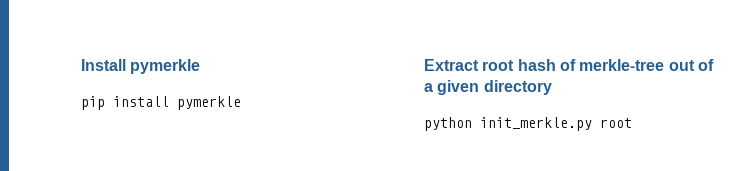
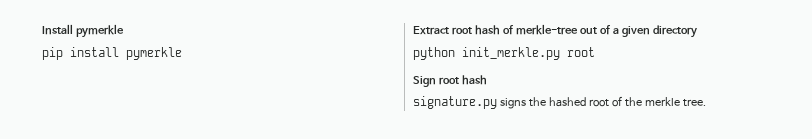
+ Sign root hash
+ signature.py signs the hashed root of the merkle tree.

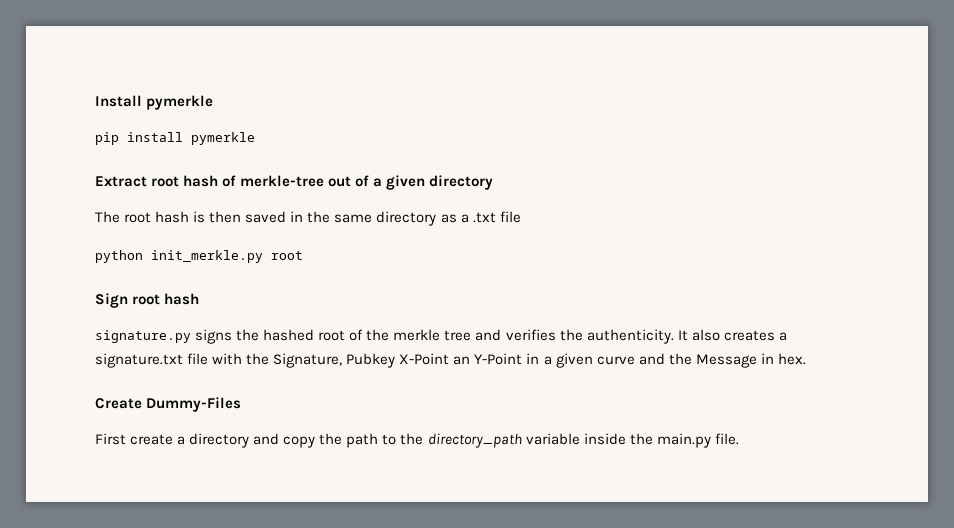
+ The root hash is then saved in the same directory as a .txt file
- signature.py signs the hashed root of the merkle tree.
+ signature.py signs the hashed root of the merkle tree and verifies the authenticity. It also creates a signature.txt file with the Signature, Pubkey X-Point an Y-Point in a given curve and the Message in hex.
+ Create Dummy-Files
+ First create a directory and copy the path to the directory_path variable inside the main.py file.

